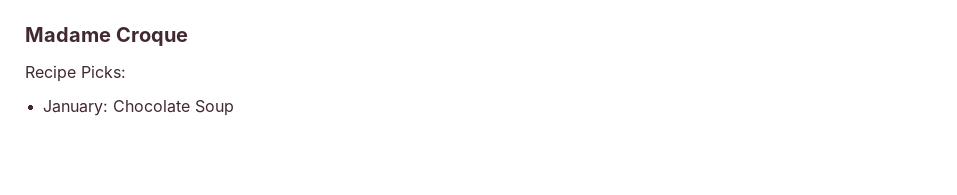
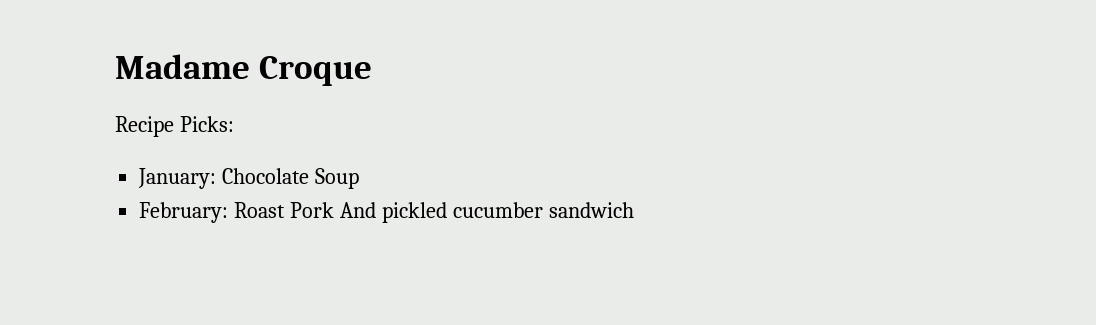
+ February: Roast Pork And pickled cucumber sandwich

